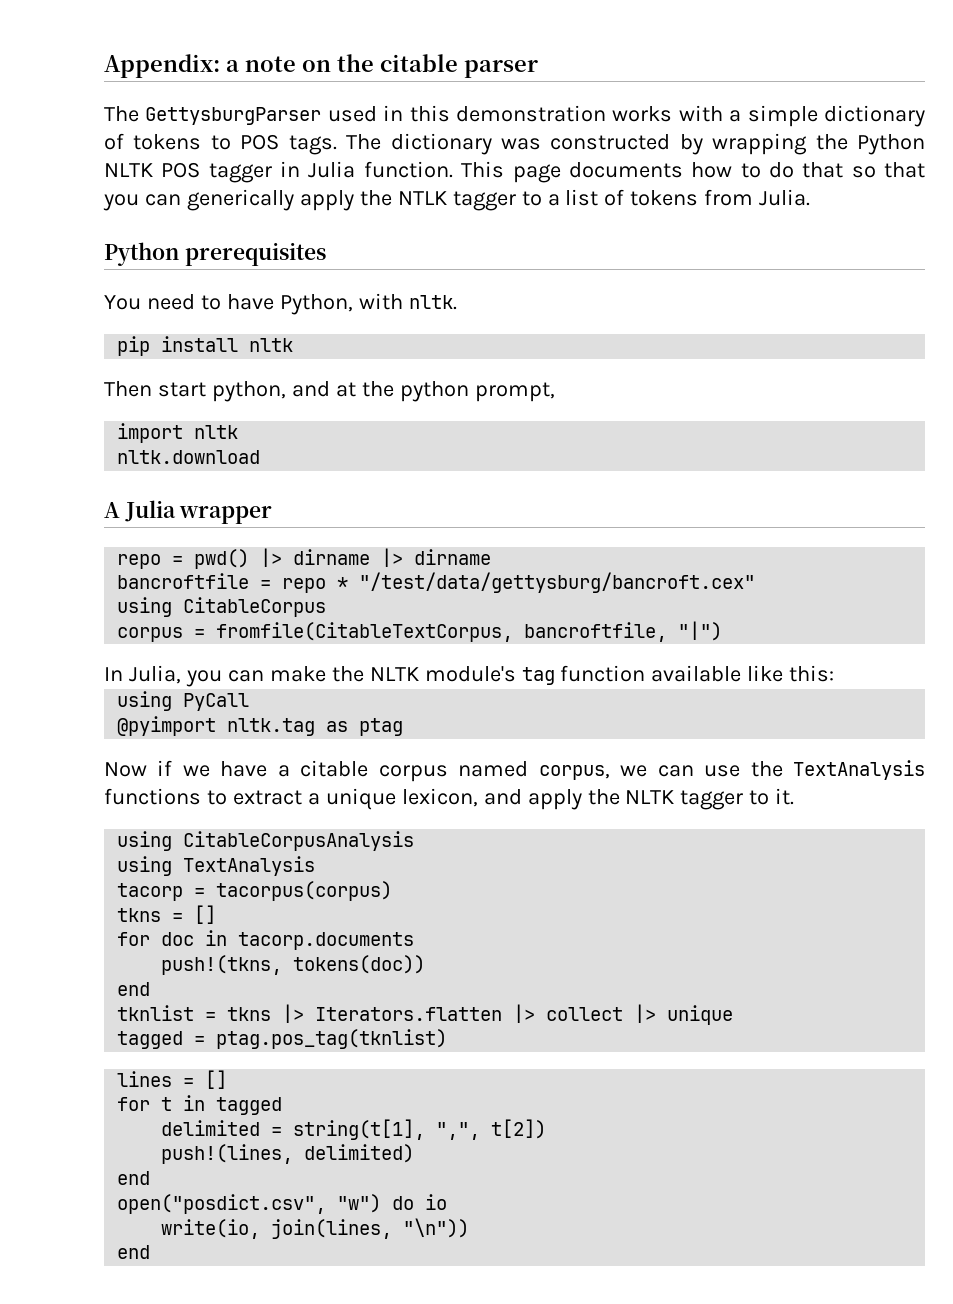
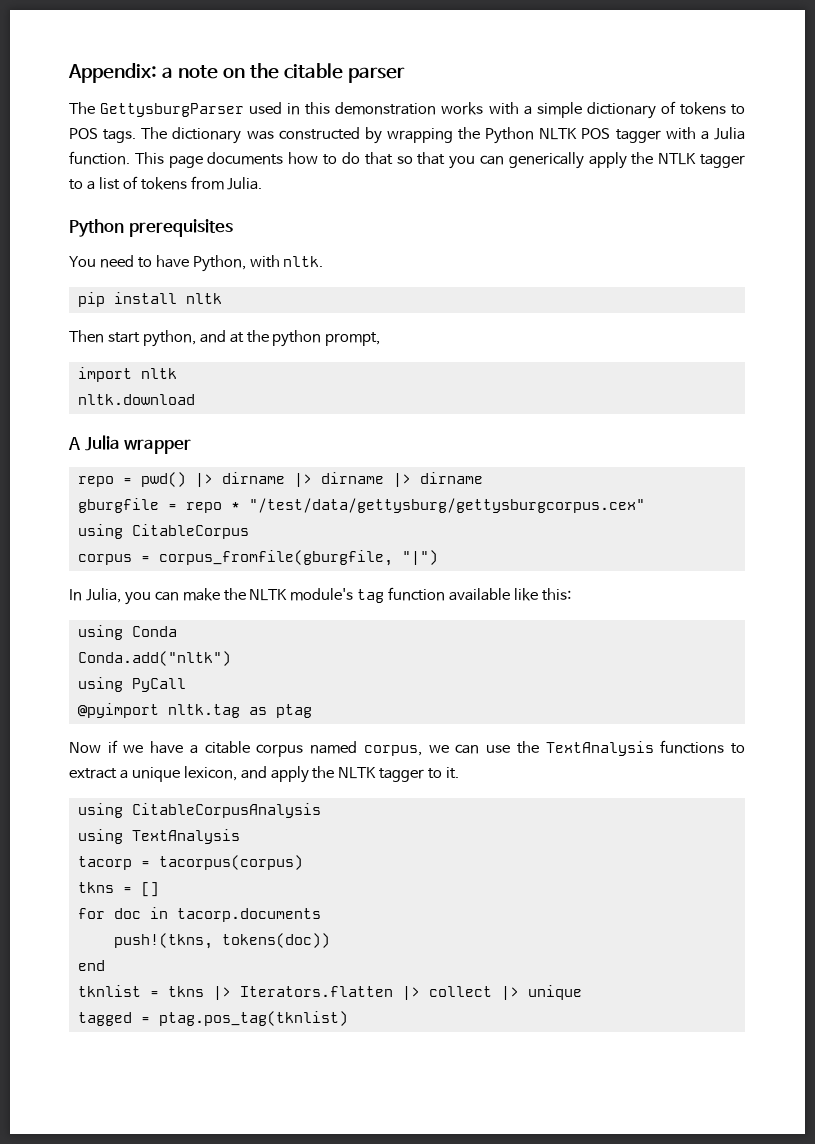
- The dictionary was constructed by wrapping the Python NLTK POS tagger in Julia function.
+ The dictionary was constructed by wrapping the Python NLTK POS tagger with a Julia function.
- repo = pwd() |> dirname |> dirname
- bancroftfile = repo * "/test/data/gettysburg/bancroft.cex"
+ repo = pwd() |> dirname |> dirname |> dirname
+ gburgfile = repo * "/test/data/gettysburg/gettysburgcorpus.cex"
- corpus = fromfile(CitableTextCorpus, bancroftfile, "|")
+ corpus = corpus_fromfile(gburgfile, "|")
+ using Conda
+ Conda.add("nltk")
- lines = []
- for t in tagged
- delimited = string(t[1], ",", t[2])
- push!(lines, delimited)
- end
- open("posdict.csv", "w") do io
- write(io, join(lines, "\n"))
- end

